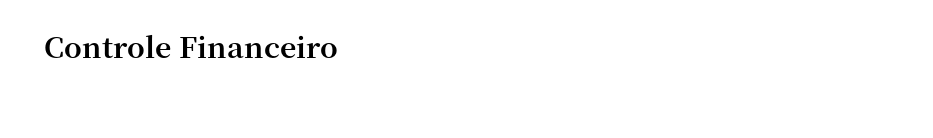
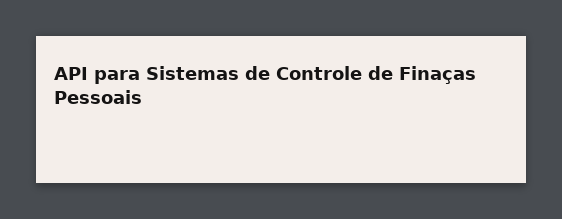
- Controle Financeiro
+ API para Sistemas de Controle de Finaças Pessoais

